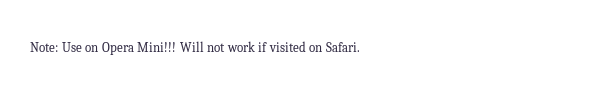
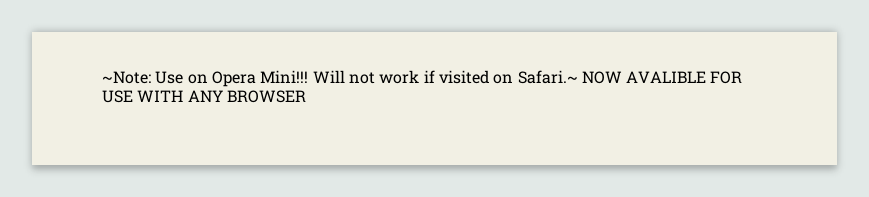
- Note: Use on Opera Mini!!!
+ ~Note: Use on Opera Mini!!!
- Will not work if visited on Safari.
+ Will not work if visited on Safari.~ NOW AVALIBLE FOR USE WITH ANY BROWSER

